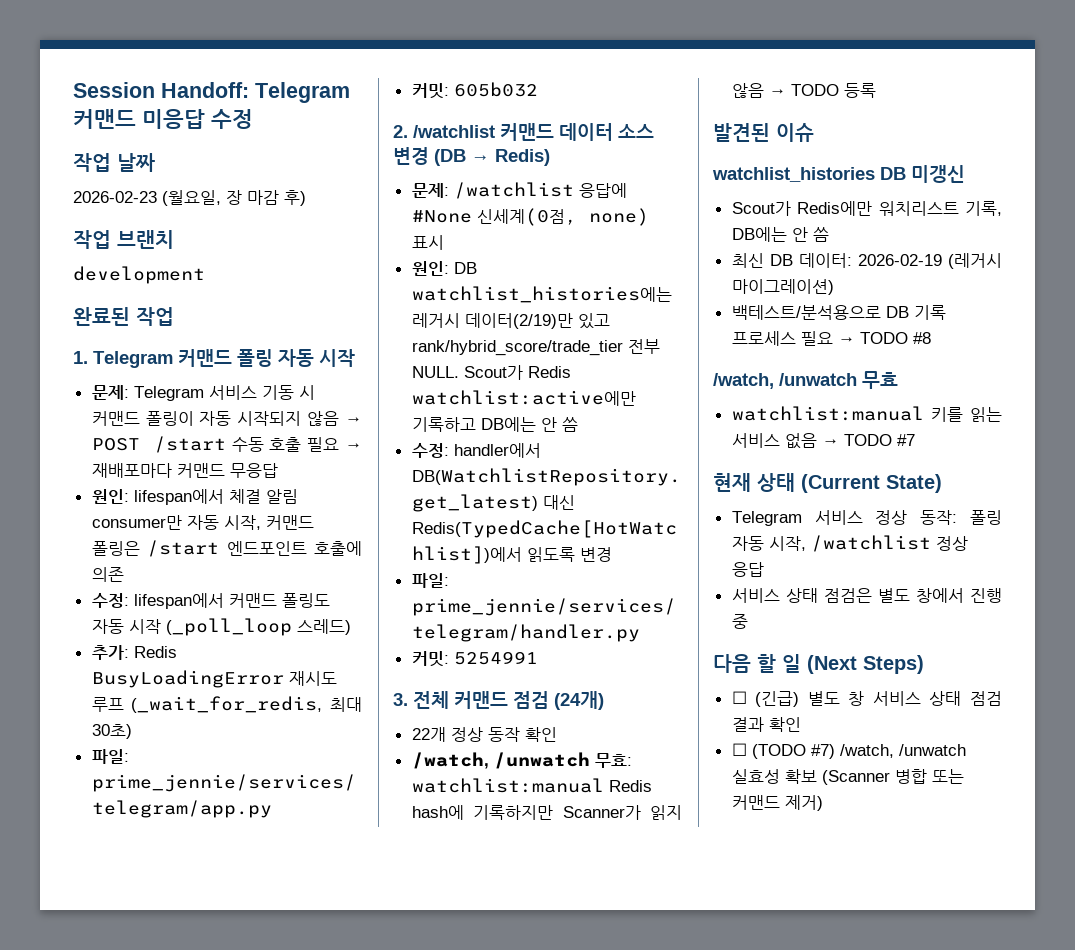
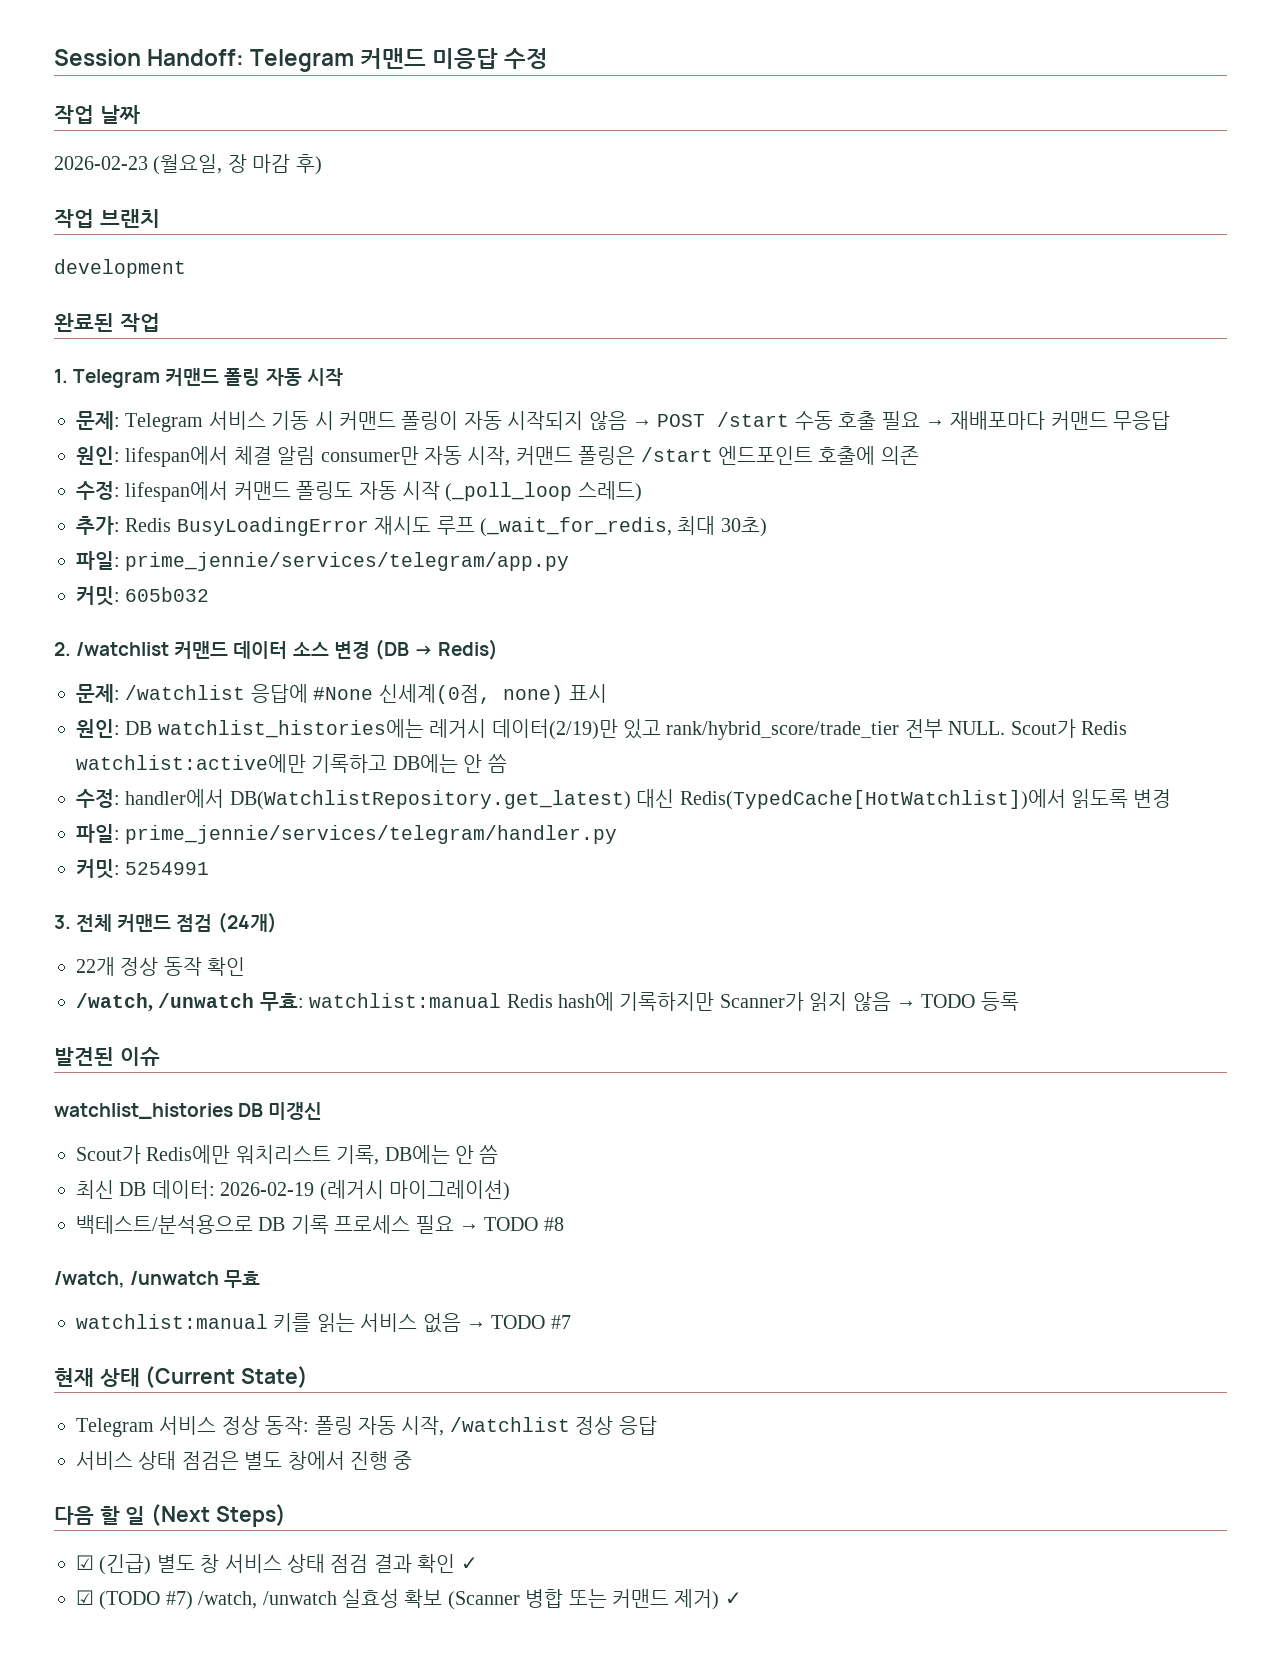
- ☐ (긴급) 별도 창 서비스 상태 점검 결과 확인
- ☐ (TODO #7) /watch, /unwatch 실효성 확보 (Scanner 병합 또는 커맨드 제거)
+ ☑ (긴급) 별도 창 서비스 상태 점검 결과 확인 ✓
+ ☑ (TODO #7) /watch, /unwatch 실효성 확보 (Scanner 병합 또는 커맨드 제거) ✓

